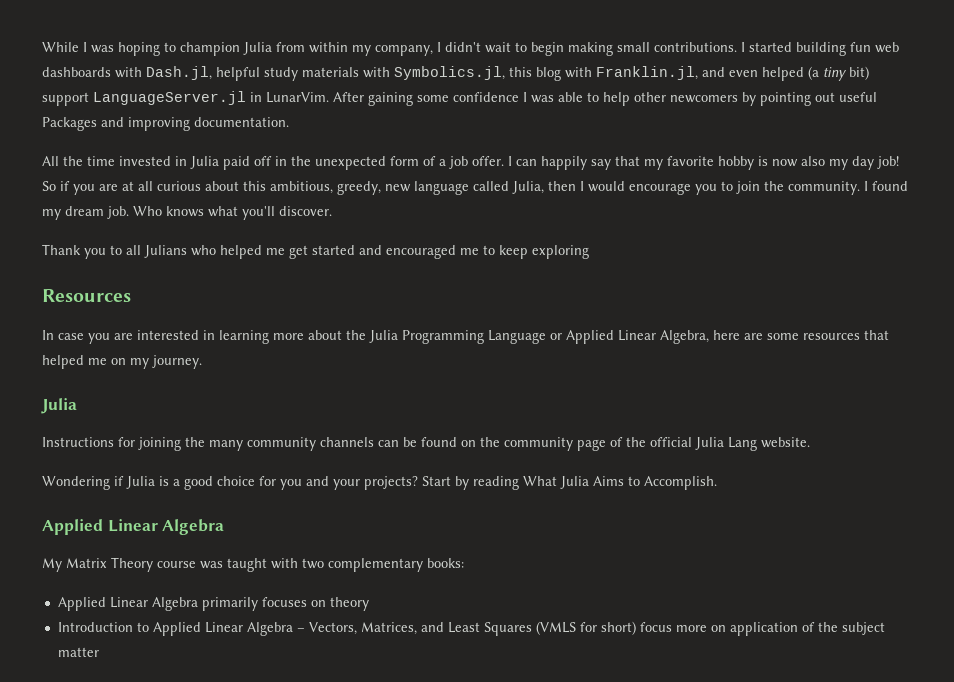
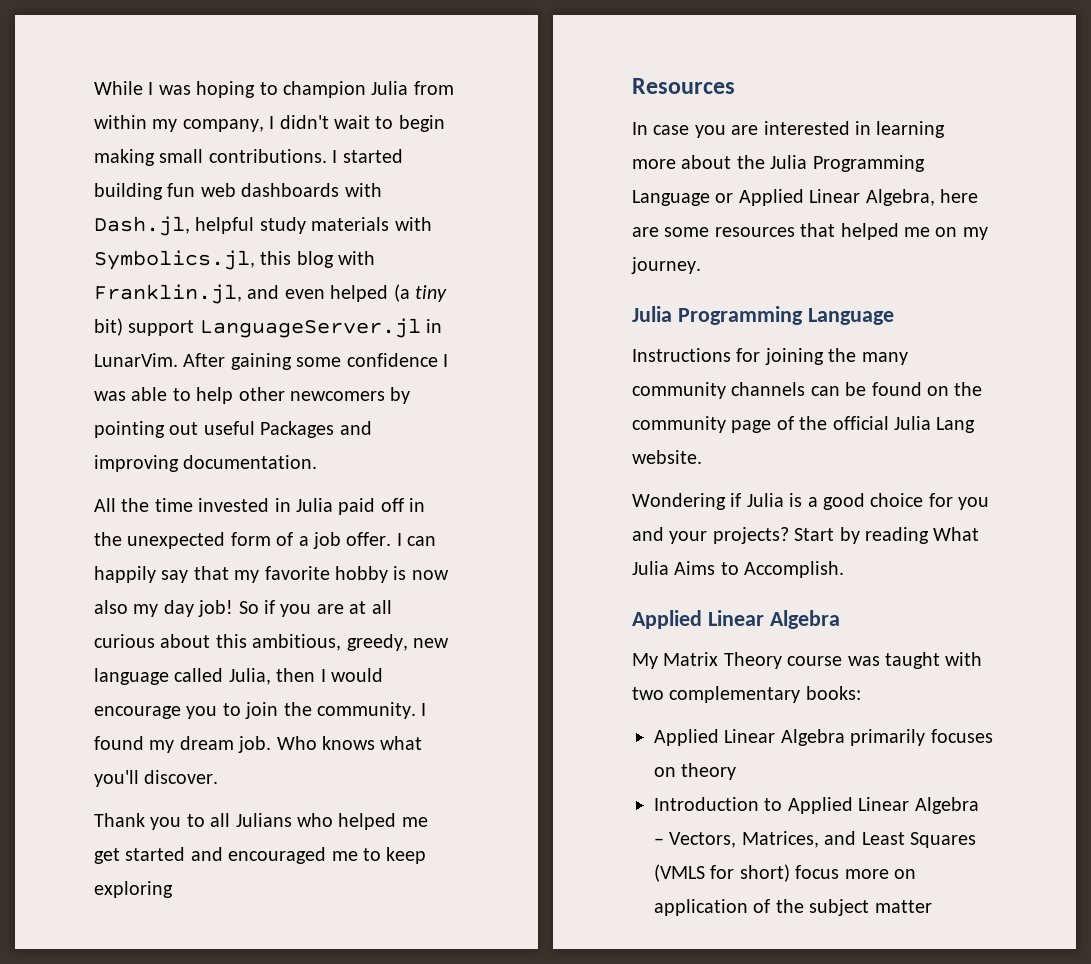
  In case you are interested in learning more about the Julia Programming Language or Applied Linear Algebra, here are some resources that helped me on my journey.
- Julia
+ Julia Programming Language

